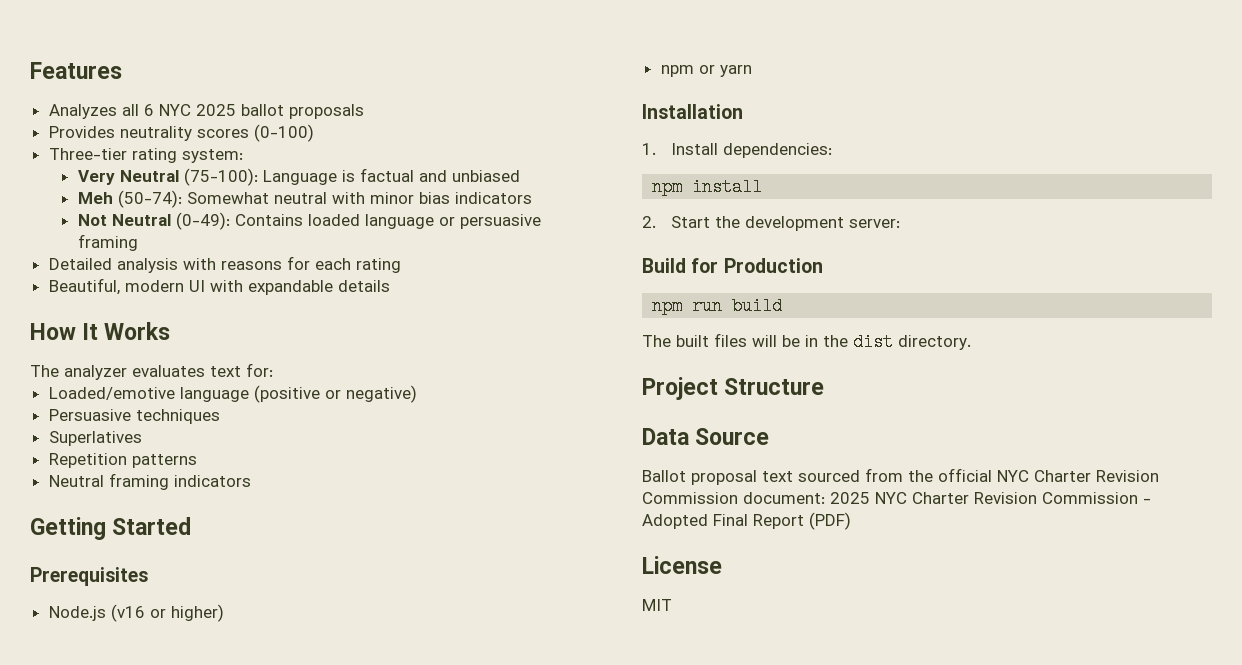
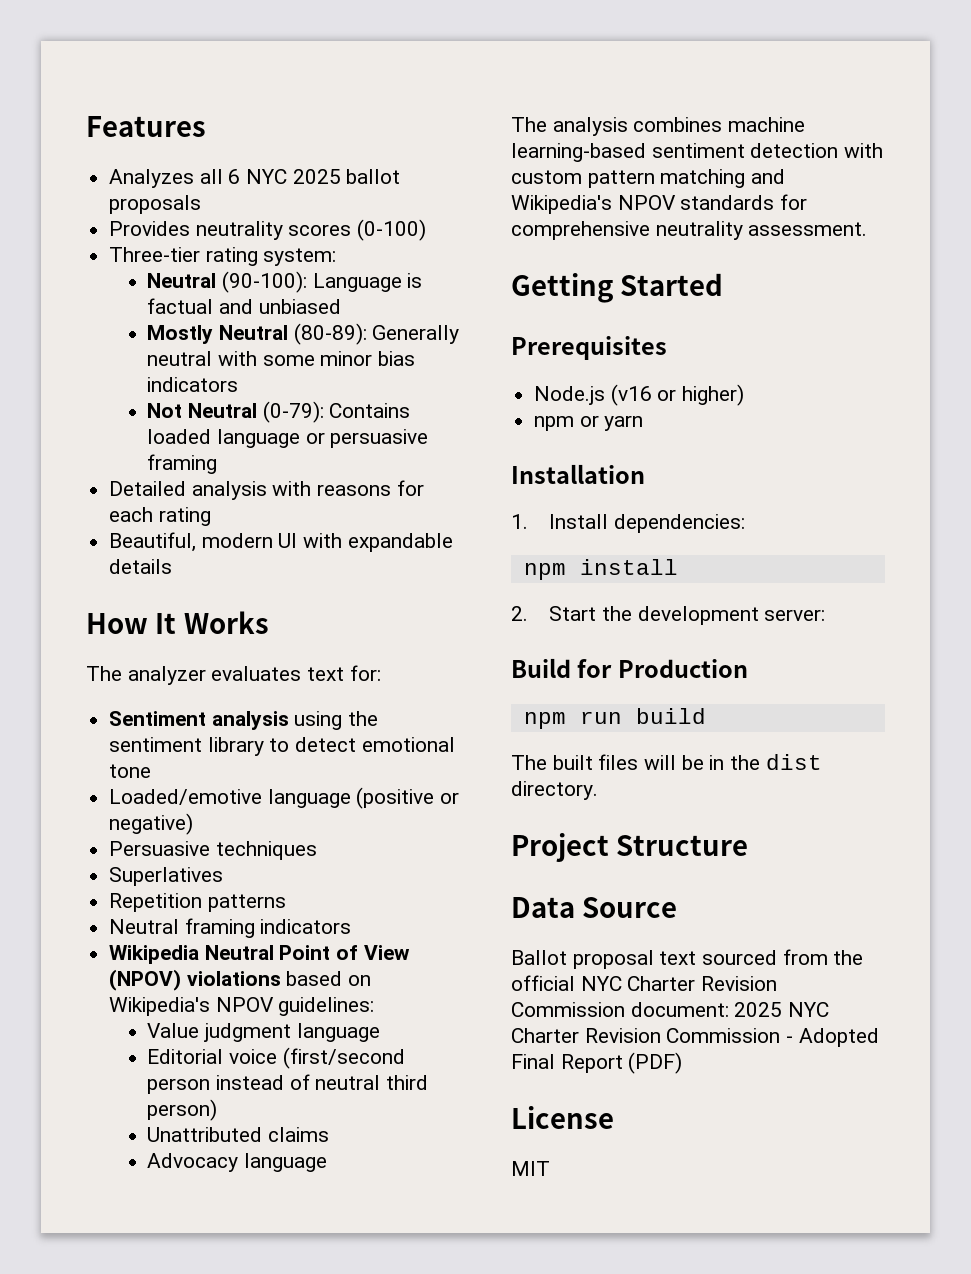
- Very Neutral (75-100): Language is factual and unbiased
+ Neutral (90-100): Language is factual and unbiased
- Meh (50-74): Somewhat neutral with minor bias indicators
+ Mostly Neutral (80-89): Generally neutral with some minor bias indicators
- Not Neutral (0-49): Contains loaded language or persuasive framing
+ Not Neutral (0-79): Contains loaded language or persuasive framing
+ Sentiment analysis using the sentiment library to detect emotional tone
+ Wikipedia Neutral Point of View (NPOV) violations based on Wikipedia's NPOV guidelines:
+ Value judgment language
+ Editorial voice (first/second person instead of neutral third person)
+ Unattributed claims
+ Advocacy language
+ The analysis combines machine learning-based sentiment detection with custom pattern matching and Wikipedia's NPOV standards for comprehensive neutrality assessment.

